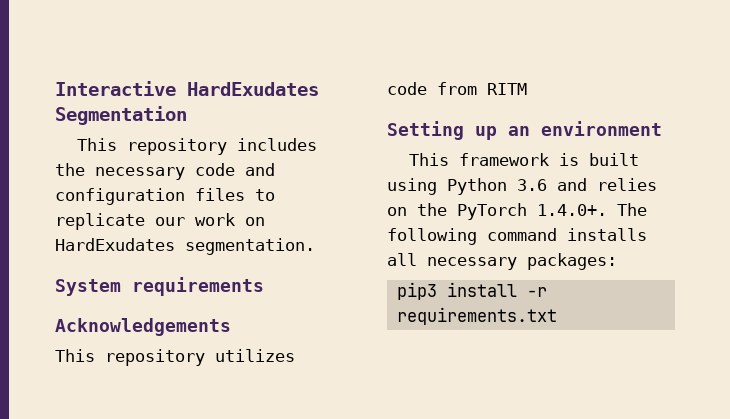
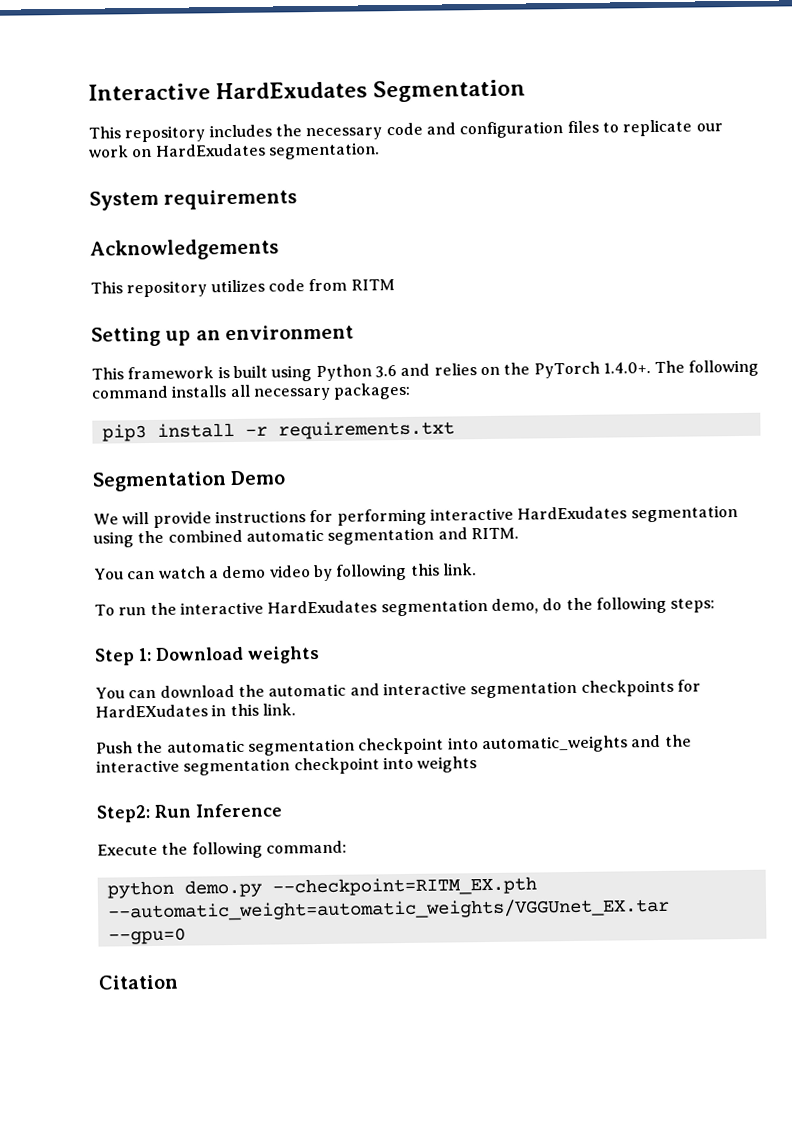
+ Segmentation Demo
+ We will provide instructions for performing interactive HardExudates segmentation using the combined automatic segmentation and RITM.
+ You can watch a demo video by following this link.
+ To run the interactive HardExudates segmentation demo, do the following steps:
+ Step 1: Download weights
+ You can download the automatic and interactive segmentation checkpoints for HardEXudates in this link.
+ Push the automatic segmentation checkpoint into automatic_weights and the interactive segmentation checkpoint into weights
+ Step2: Run Inference
+ Execute the following command:
+ python demo.py --checkpoint=RITM_EX.pth --automatic_weight=automatic_weights/VGGUnet_EX.tar --gpu=0
+ Citation

